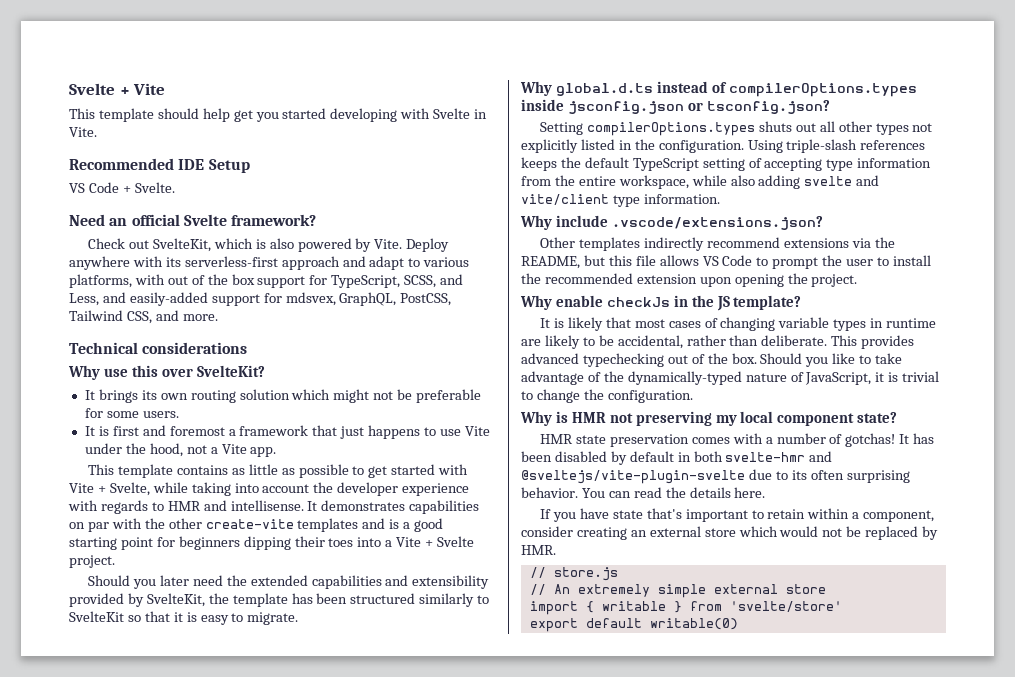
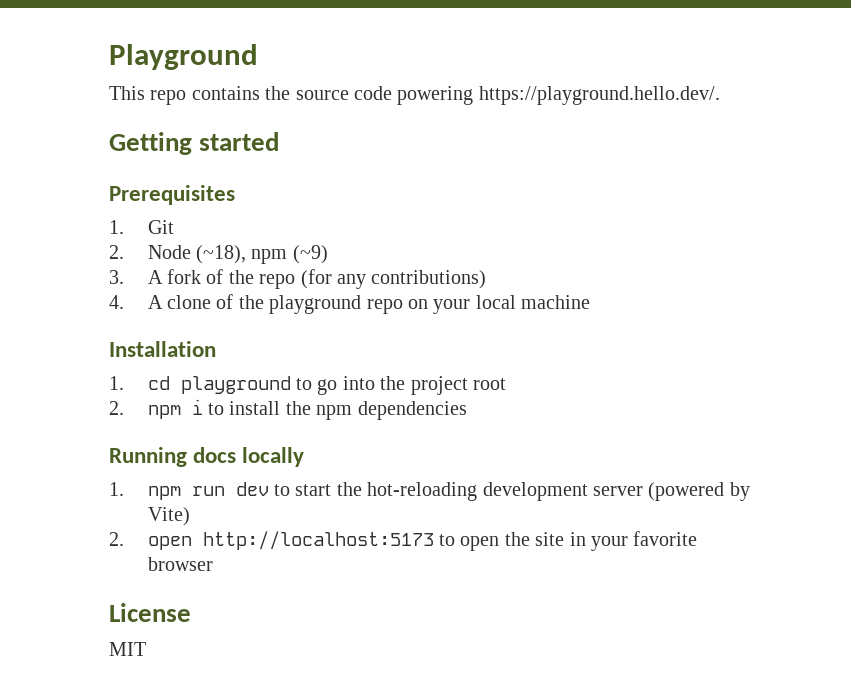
- Svelte + Vite
- This template should help get you started developing with Svelte in Vite.
- Recommended IDE Setup
- VS Code + Svelte.
- Need an official Svelte framework?
- Check out SvelteKit, which is also powered by Vite. Deploy anywhere with its serverless-first approach and adapt to various platforms, with out of the box support for TypeScript, SCSS, and Less, and easily-added support for mdsvex, GraphQL, PostCSS, Tailwind CSS, and more.
- Technical considerations
- Why use this over SvelteKit?
- It brings its own routing solution which might not be preferable for some users.
- It is first and foremost a framework that just happens to use Vite under the hood, not a Vite app.
- This template contains as little as possible to get started with Vite + Svelte, while taking into account the developer experience with regards to HMR and intellisense. It demonstrates capabilities on par with the other create-vite templates and is a good starting point for beginners dipping their toes into a Vite + Svelte project.
- Should you later need the extended capabilities and extensibility provided by SvelteKit, the template has been structured similarly to SvelteKit so that it is easy to migrate.
- Why global.d.ts instead of compilerOptions.types inside jsconfig.json or tsconfig.json?
- Setting compilerOptions.types shuts out all other types not explicitly listed in the configuration. Using triple-slash references keeps the default TypeScript setting of accepting type information from the entire workspace, while also adding svelte and vite/client type information.
- Why include .vscode/extensions.json?
- Other templates indirectly recommend extensions via the README, but this file allows VS Code to prompt the user to install the recommended extension upon opening the project.
- Why enable checkJs in the JS template?
- It is likely that most cases of changing variable types in runtime are likely to be accidental, rather than deliberate. This provides advanced typechecking out of the box. Should you like to take advantage of the dynamically-typed nature of JavaScript, it is trivial to change the configuration.
- Why is HMR not preserving my local component state?
- HMR state preservation comes with a number of gotchas! It has been disabled by default in both svelte-hmr and @sveltejs/vite-plugin-svelte due to its often surprising behavior. You can read the details here.
- If you have state that's important to retain within a component, consider creating an external store which would not be replaced by HMR.
- // store.js
- // An extremely simple external store
- import { writable } from 'svelte/store'
- export default writable(0)
+ Playground
+ This repo contains the source code powering https://playground.hello.dev/.
+ Getting started
+ Prerequisites
+ 1. Git
+ 2. Node (~18), npm (~9)
+ 3. A fork of the repo (for any contributions)
+ 4. A clone of the playground repo on your local machine
+ Installation
+ 1. cd playground to go into the project root
+ 2. npm i to install the npm dependencies
+ Running docs locally
+ 1. npm run dev to start the hot-reloading development server (powered by Vite)
+ 2. open http://localhost:5173 to open the site in your favorite browser
+ License
+ MIT

